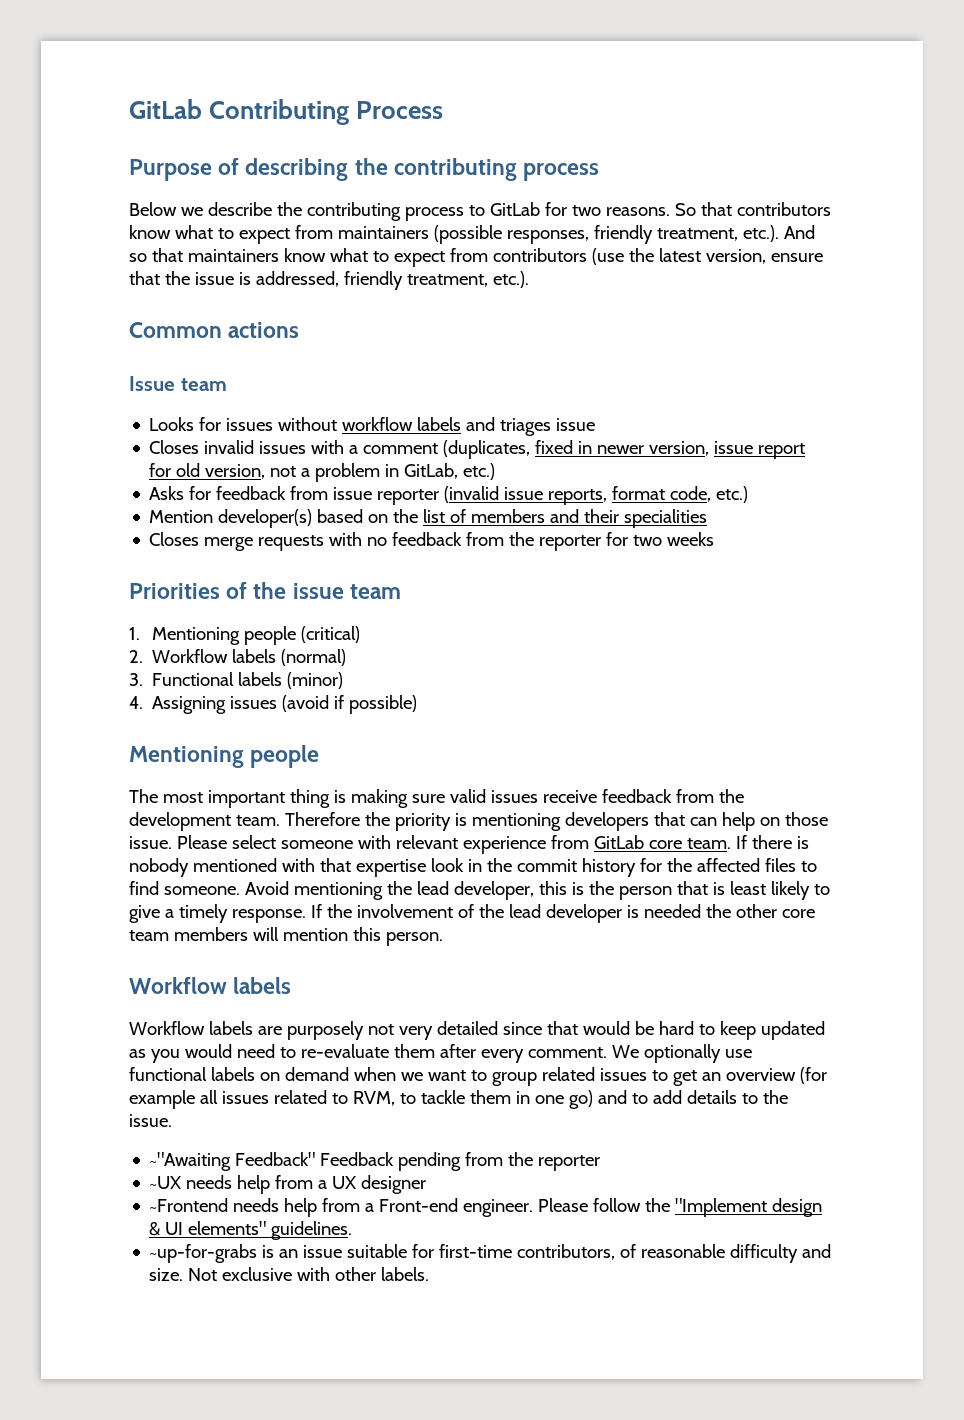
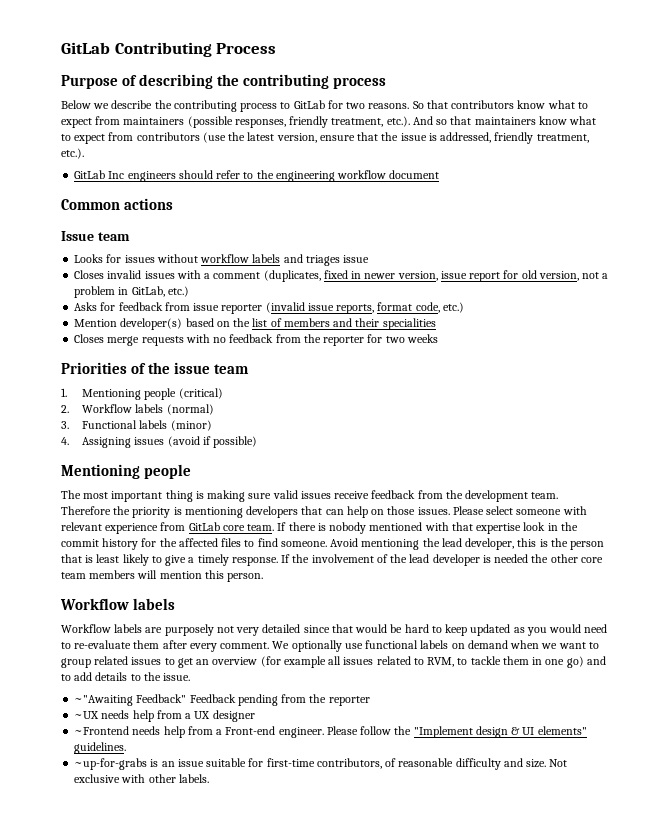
+ GitLab Inc engineers should refer to the engineering workflow document
- Therefore the priority is mentioning developers that can help on those issue.
+ Therefore the priority is mentioning developers that can help on those issues.

